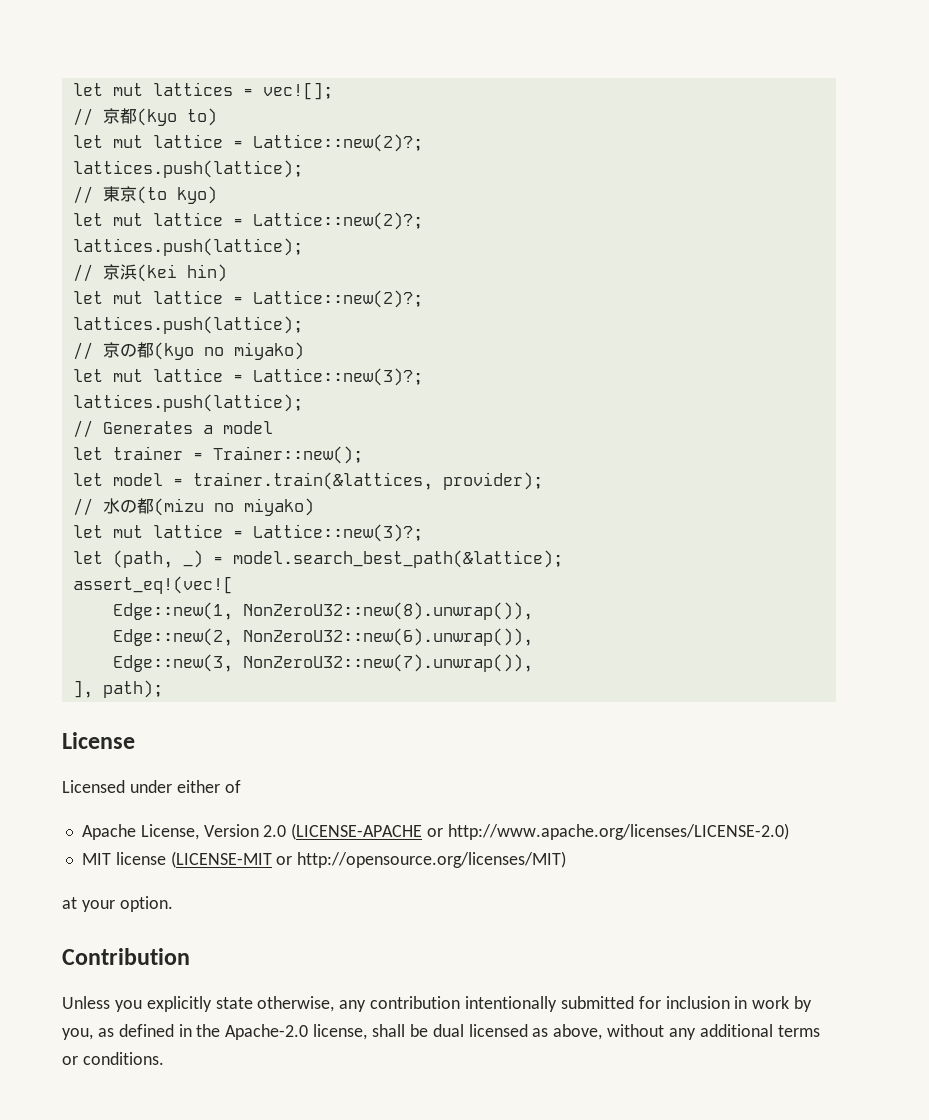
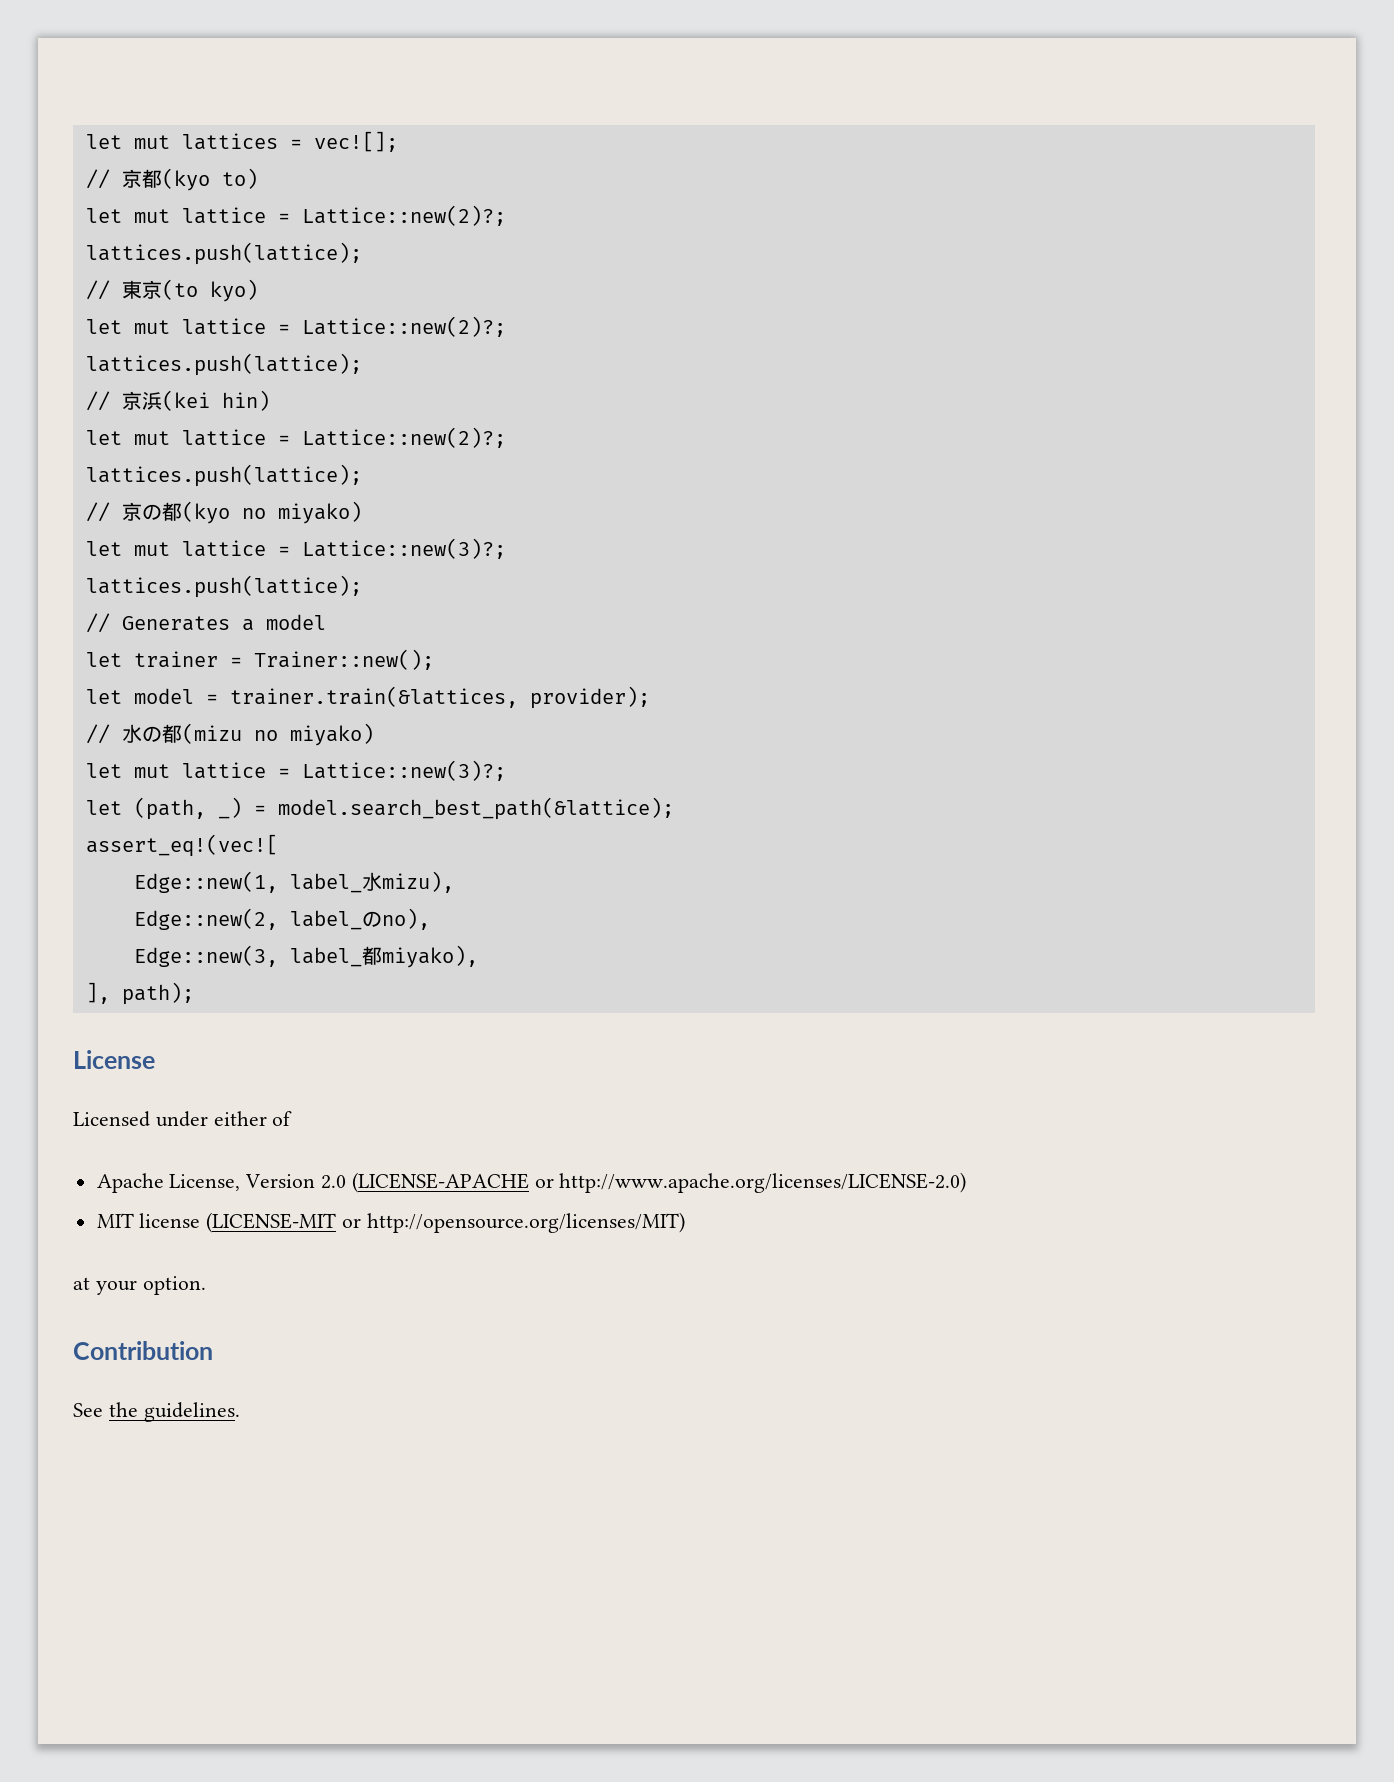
- Edge::new(1, NonZeroU32::new(8).unwrap()),
+ Edge::new(1, label_水mizu),
- Edge::new(2, NonZeroU32::new(6).unwrap()),
+ Edge::new(2, label_のno),
- Edge::new(3, NonZeroU32::new(7).unwrap()),
+ Edge::new(3, label_都miyako),
- Unless you explicitly state otherwise, any contribution intentionally submitted for inclusion in work by you, as defined in the Apache-2.0 license, shall be dual licensed as above, without any additional terms or conditions.
+ See the guidelines.

